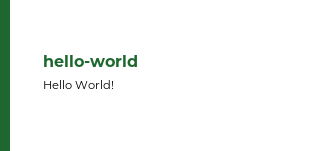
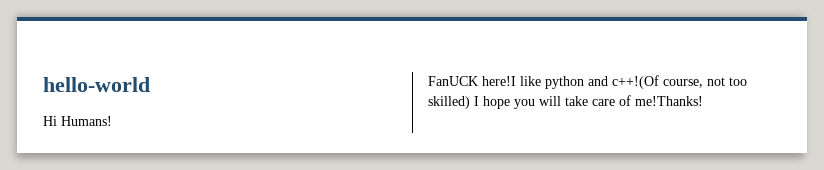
- Hello World!
+ Hi Humans!
+ FanUCK here!I like python and c++!(Of course, not too skilled) I hope you will take care of me!Thanks!

